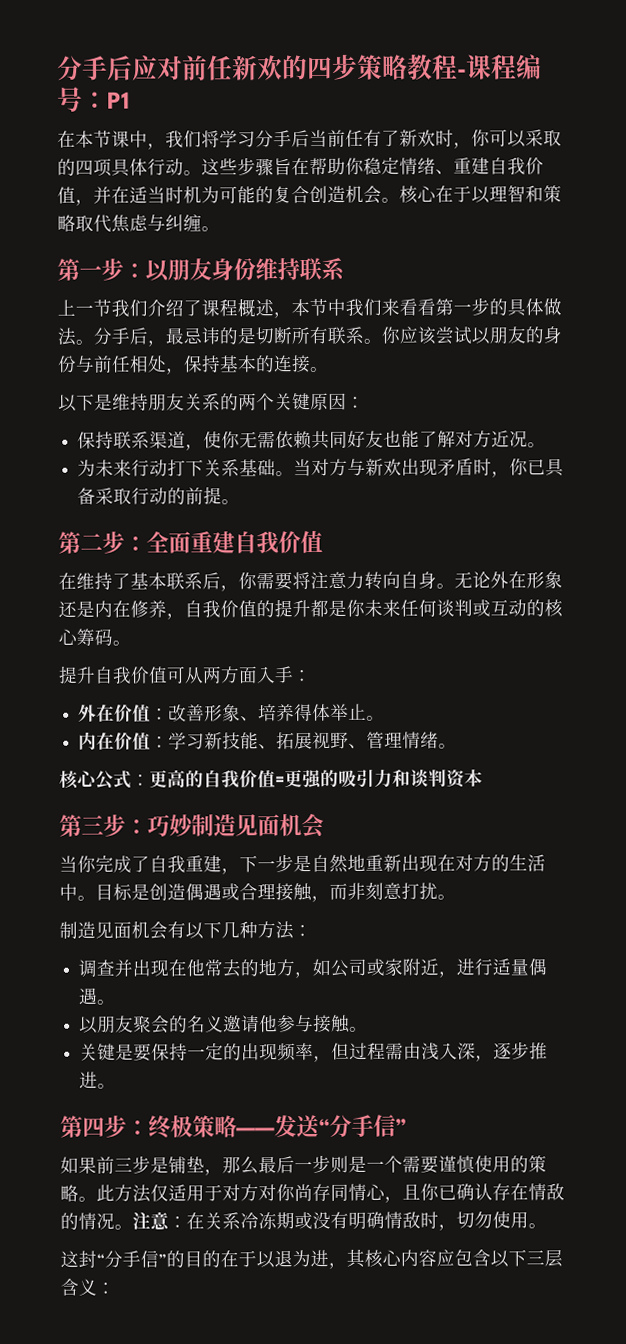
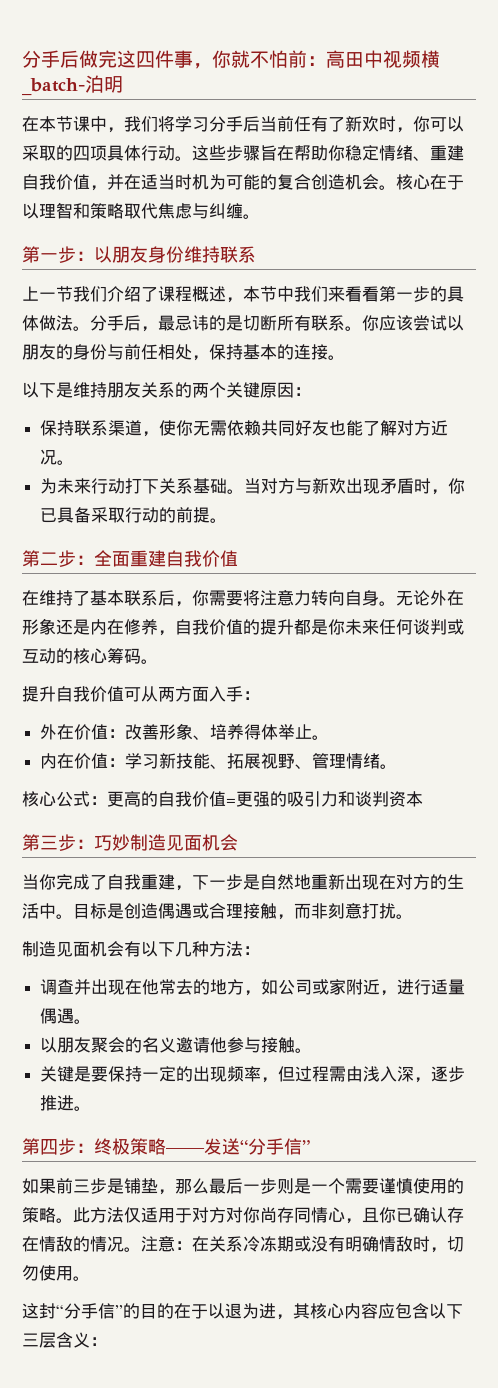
- 分手后应对前任新欢的四步策略教程-课程编号：P1
+ 分手后做完这四件事，你就不怕前：高田中视频横_batch-泊明

